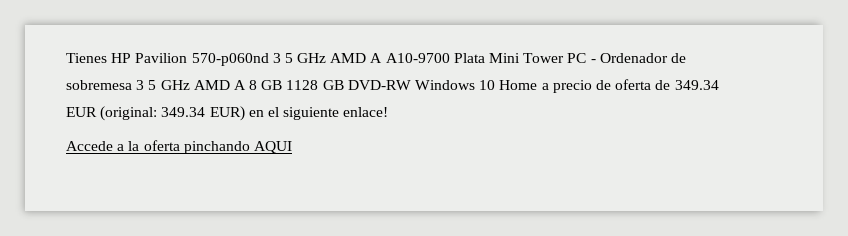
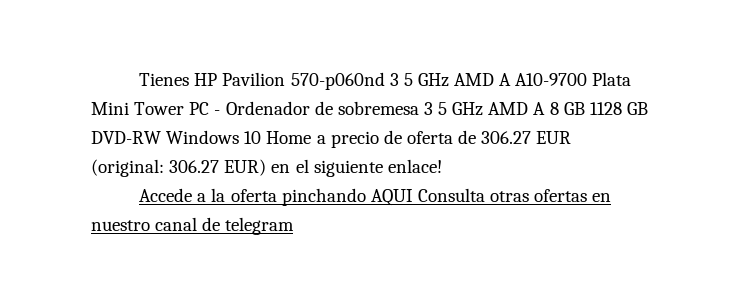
- Tienes HP Pavilion 570-p060nd 3 5 GHz AMD A A10-9700 Plata Mini Tower PC - Ordenador de sobremesa 3 5 GHz AMD A 8 GB 1128 GB DVD-RW Windows 10 Home a precio de oferta de 349.34 EUR (original: 349.34 EUR) en el siguiente enlace!
+ Tienes HP Pavilion 570-p060nd 3 5 GHz AMD A A10-9700 Plata Mini Tower PC - Ordenador de sobremesa 3 5 GHz AMD A 8 GB 1128 GB DVD-RW Windows 10 Home a precio de oferta de 306.27 EUR (original: 306.27 EUR) en el siguiente enlace!
- Accede a la oferta pinchando AQUI
+ Accede a la oferta pinchando AQUI Consulta otras ofertas en nuestro canal de telegram

